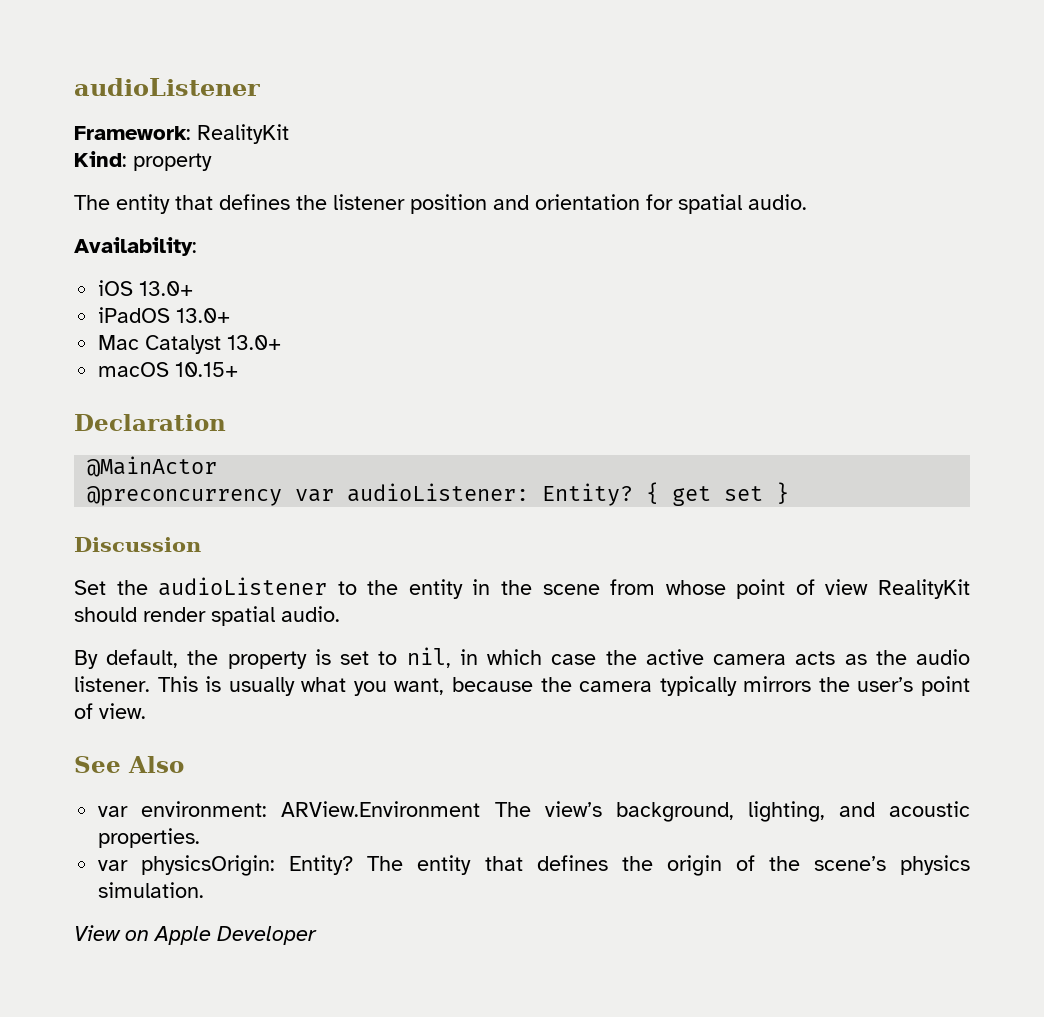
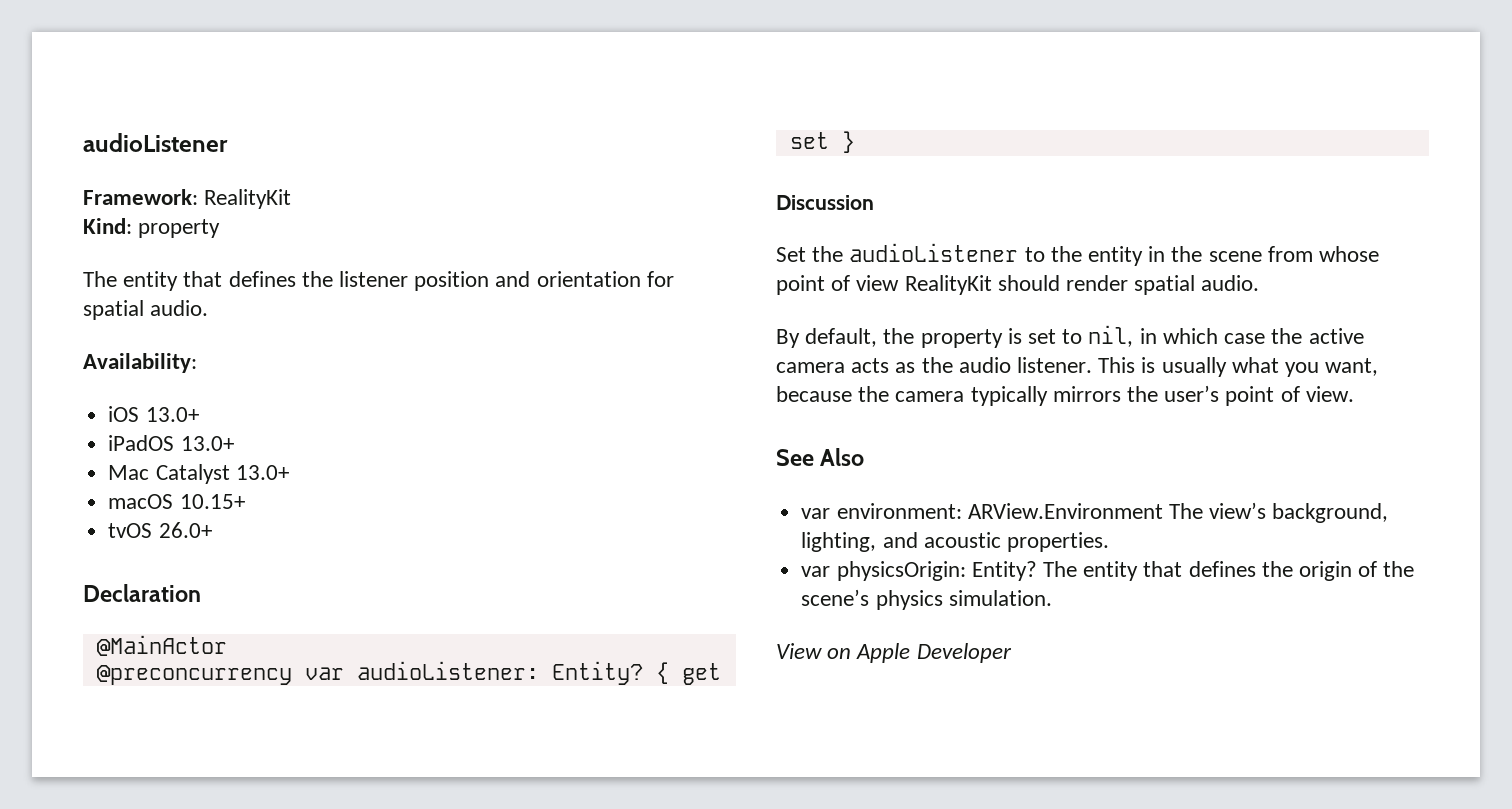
+ tvOS 26.0+

